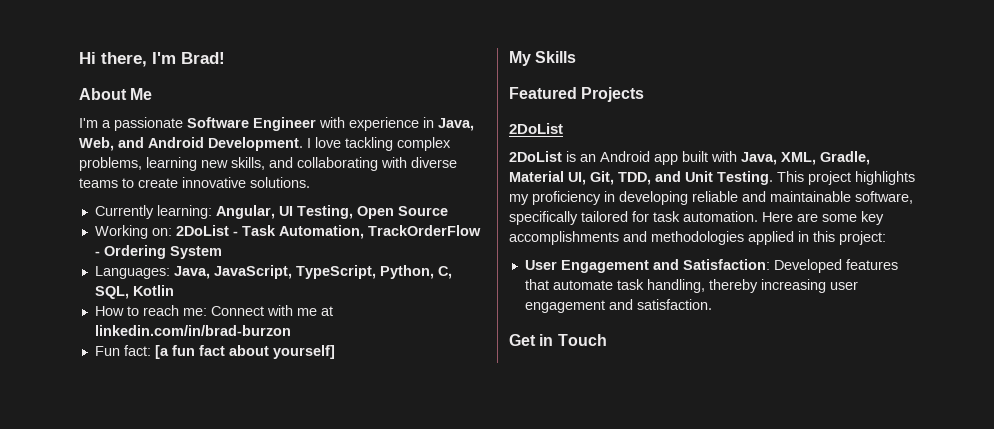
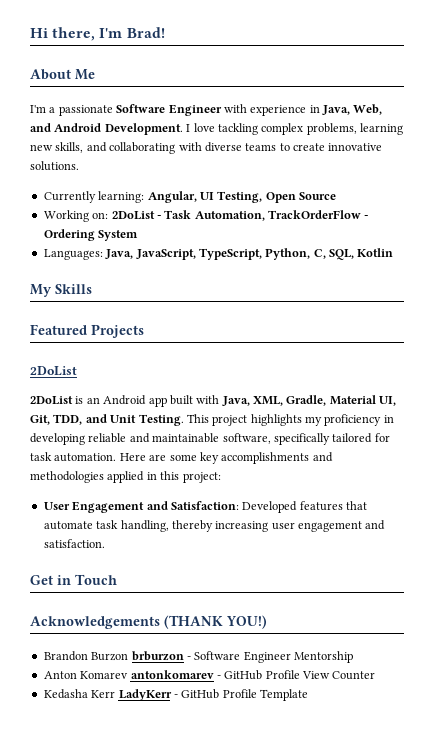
- How to reach me: Connect with me at linkedin.com/in/brad-burzon
- Fun fact: [a fun fact about yourself]
+ Acknowledgements (THANK YOU!)
+ Brandon Burzon brburzon - Software Engineer Mentorship
+ Anton Komarev antonkomarev - GitHub Profile View Counter
+ Kedasha Kerr LadyKerr - GitHub Profile Template

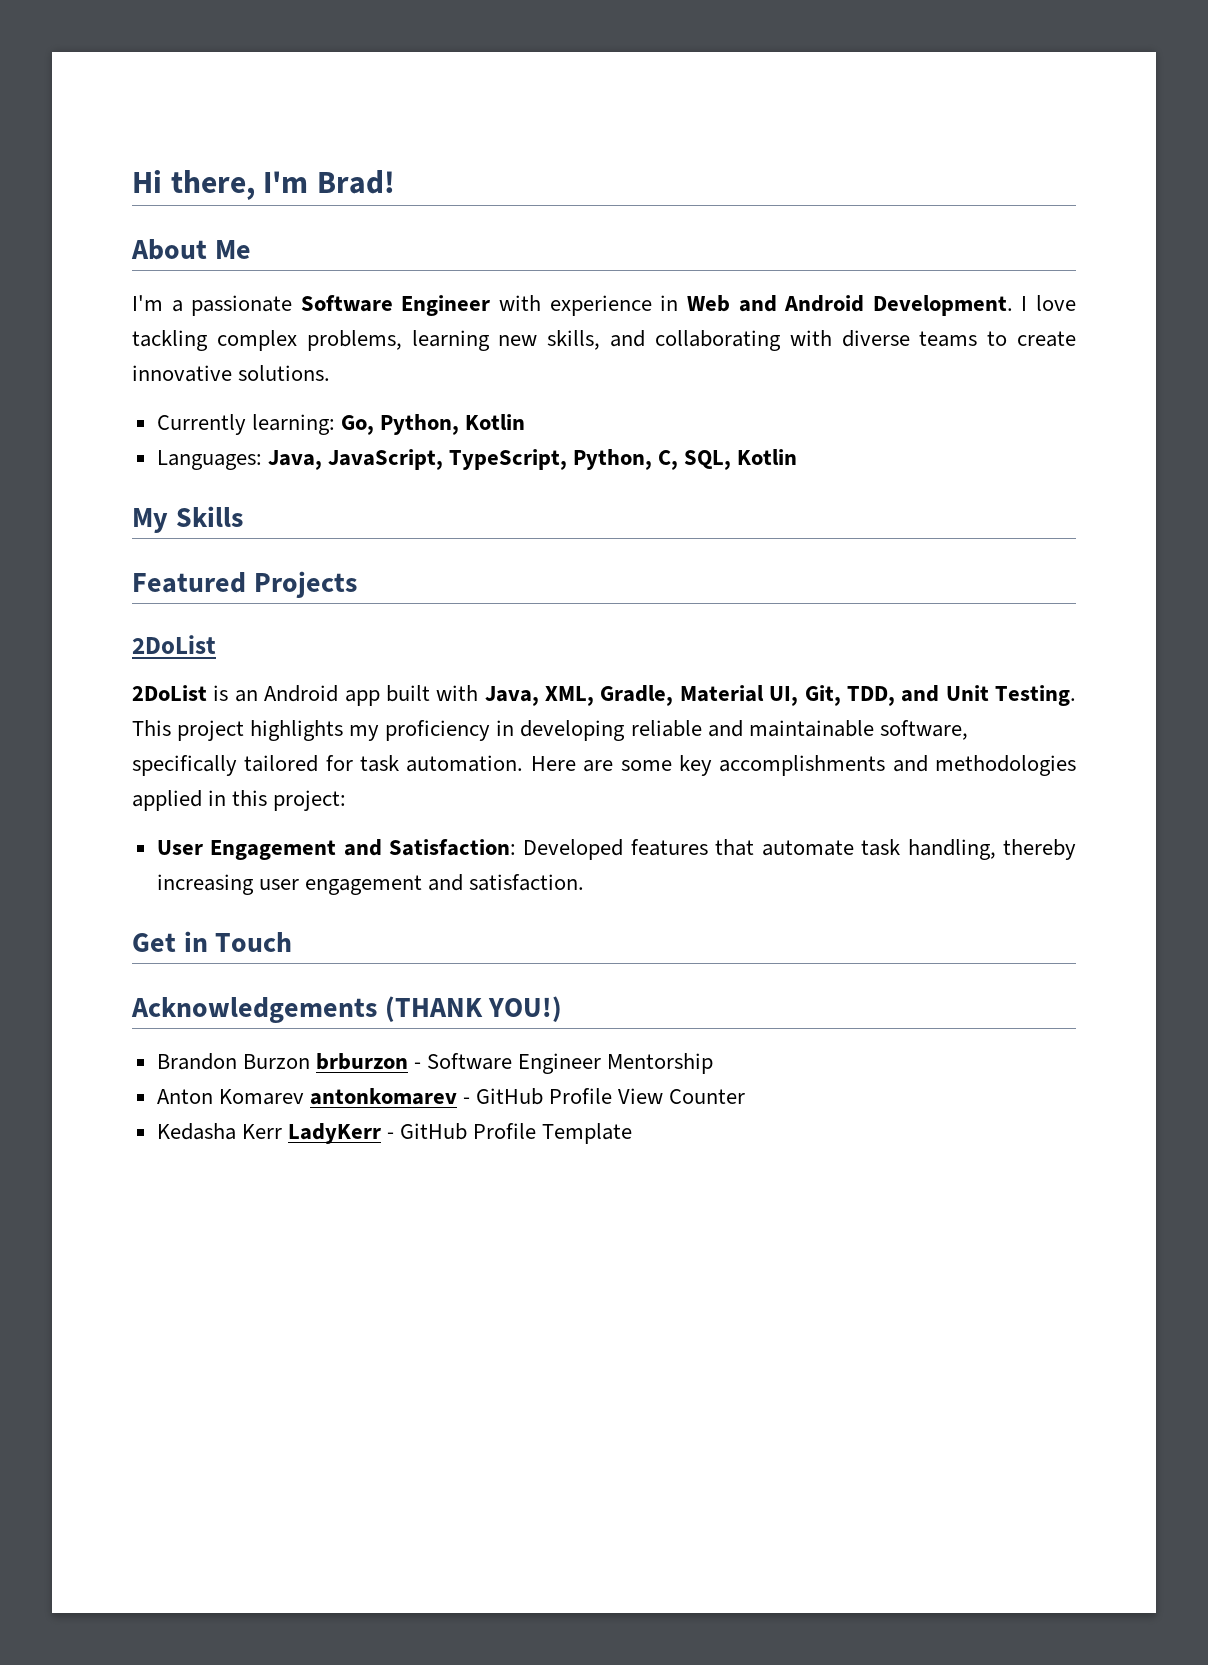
- I'm a passionate Software Engineer with experience in Java, Web, and Android Development.
+ I'm a passionate Software Engineer with experience in Web and Android Development.
- Currently learning: Angular, UI Testing, Open Source
- Working on: 2DoList - Task Automation, TrackOrderFlow - Ordering System
+ Currently learning: Go, Python, Kotlin

